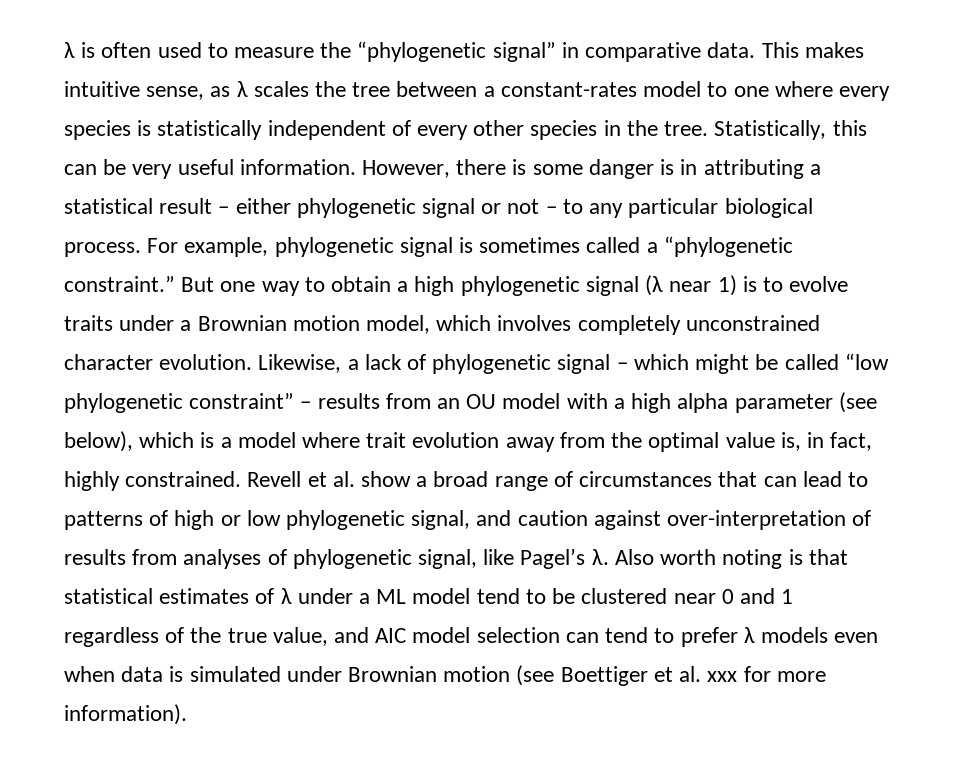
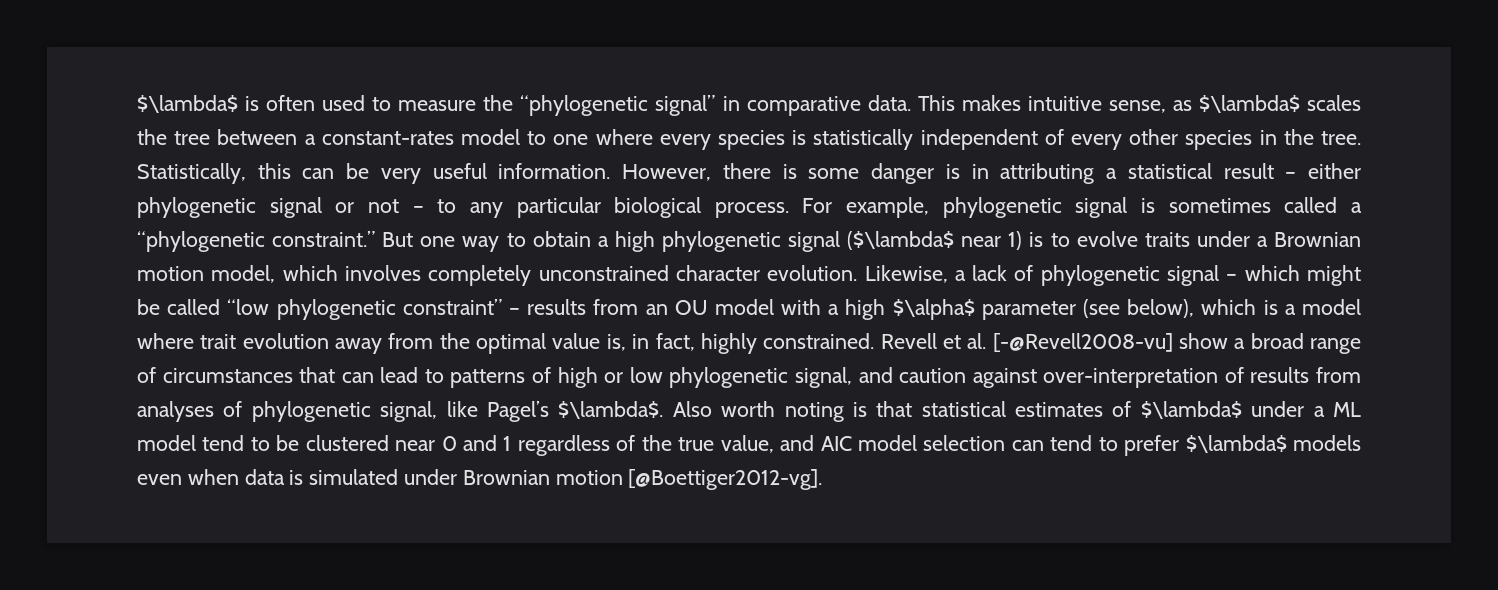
- λ is often used to measure the “phylogenetic signal” in comparative data.
+ $\lambda$ is often used to measure the “phylogenetic signal” in comparative data.
- This makes intuitive sense, as λ scales the tree between a constant-rates model to one where every species is statistically independent of every other species in the tree.
+ This makes intuitive sense, as $\lambda$ scales the tree between a constant-rates model to one where every species is statistically independent of every other species in the tree.
- But one way to obtain a high phylogenetic signal (λ near 1) is to evolve traits under a Brownian motion model, which involves completely unconstrained character evolution.
+ But one way to obtain a high phylogenetic signal ($\lambda$ near 1) is to evolve traits under a Brownian motion model, which involves completely unconstrained character evolution.
- Likewise, a lack of phylogenetic signal – which might be called “low phylogenetic constraint” – results from an OU model with a high alpha parameter (see below), which is a model where trait evolution away from the optimal value is, in fact, highly constrained.
+ Likewise, a lack of phylogenetic signal – which might be called “low phylogenetic constraint” – results from an OU model with a high $\alpha$ parameter (see below), which is a model where trait evolution away from the optimal value is, in fact, highly constrained.
- Revell et al. show a broad range of circumstances that can lead to patterns of high or low phylogenetic signal, and caution against over-interpretation of results from analyses of phylogenetic signal, like Pagel’s λ.
+ Revell et al. [-@Revell2008-vu] show a broad range of circumstances that can lead to patterns of high or low phylogenetic signal, and caution against over-interpretation of results from analyses of phylogenetic signal, like Pagel’s $\lambda$.
- Also worth noting is that statistical estimates of λ under a ML model tend to be clustered near 0 and 1 regardless of the true value, and AIC model selection can tend to prefer λ models even when data is simulated under Brownian motion (see Boettiger et al. xxx for more information).
+ Also worth noting is that statistical estimates of $\lambda$ under a ML model tend to be clustered near 0 and 1 regardless of the true value, and AIC model selection can tend to prefer $\lambda$ models even when data is simulated under Brownian motion [@Boettiger2012-vg].

